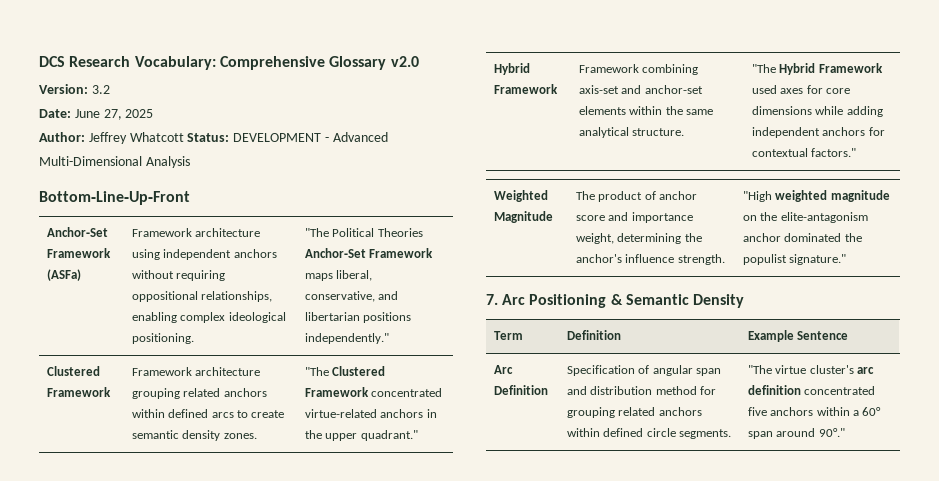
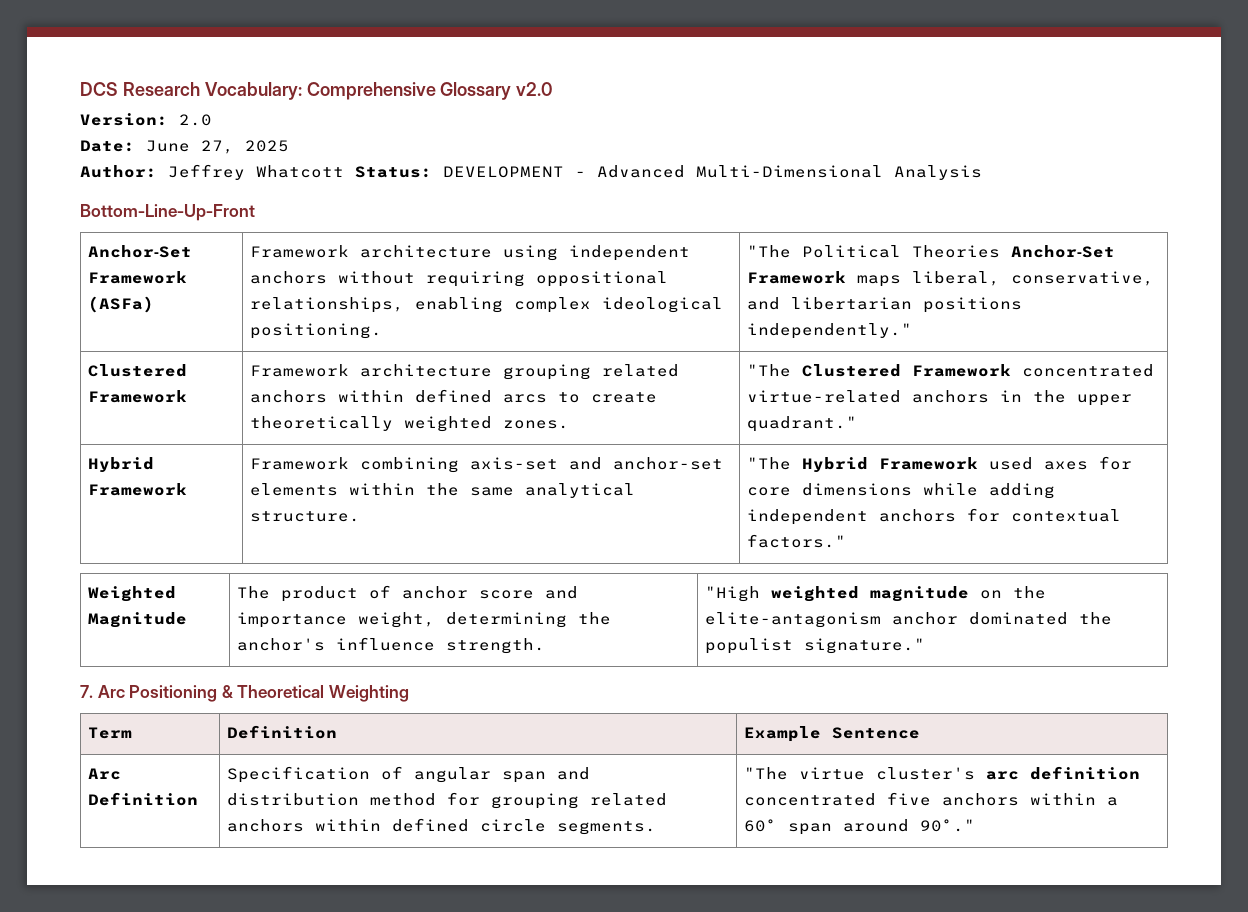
- Version: 3.2
+ Version: 2.0
- Clustered Framework | Framework architecture grouping related anchors within defined arcs to create semantic density zones. | "The Clustered Framework concentrated virtue-related anchors in the upper quadrant."
+ Clustered Framework | Framework architecture grouping related anchors within defined arcs to create theoretically weighted zones. | "The Clustered Framework concentrated virtue-related anchors in the upper quadrant."
- 7. Arc Positioning & Semantic Density
+ 7. Arc Positioning & Theoretical Weighting

